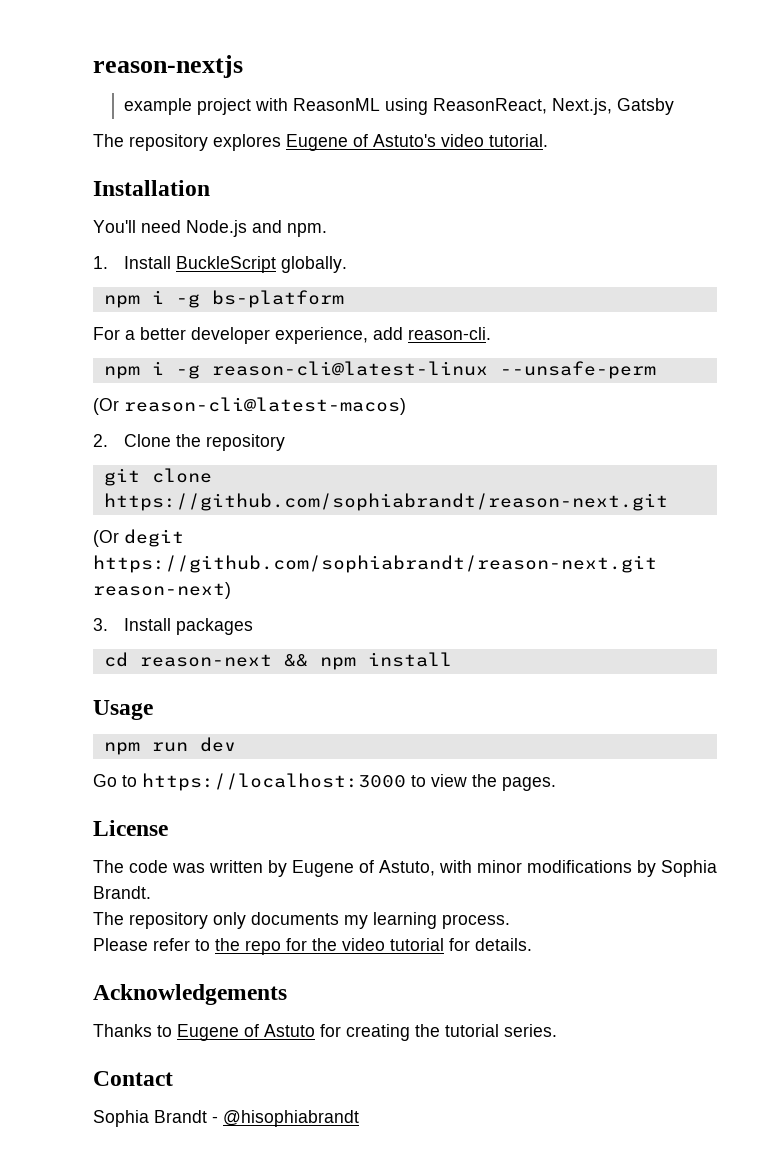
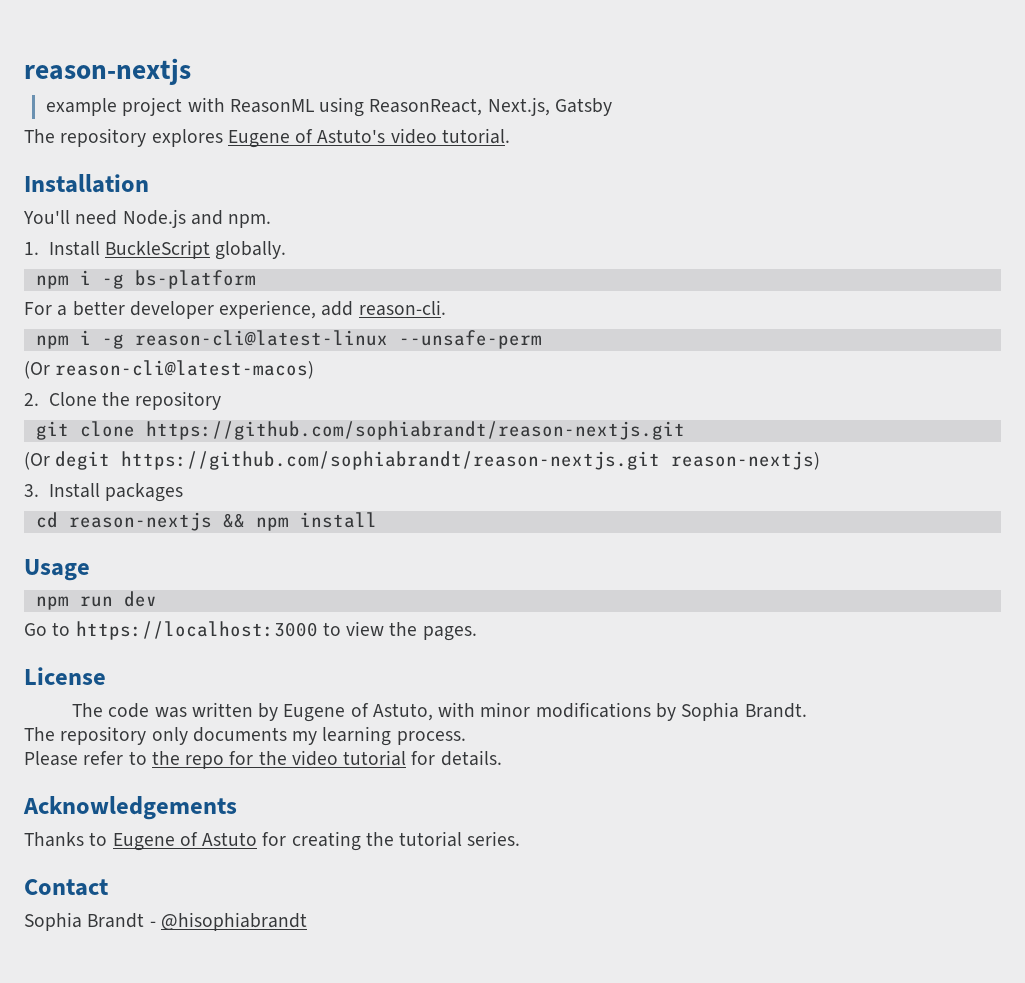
- git clone https://github.com/sophiabrandt/reason-next.git
+ git clone https://github.com/sophiabrandt/reason-nextjs.git
- (Or degit https://github.com/sophiabrandt/reason-next.git reason-next)
+ (Or degit https://github.com/sophiabrandt/reason-nextjs.git reason-nextjs)
- cd reason-next && npm install
+ cd reason-nextjs && npm install

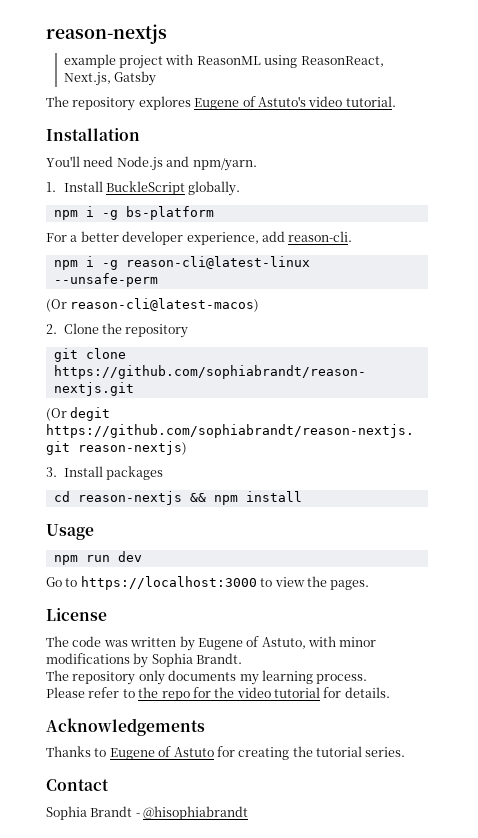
- You'll need Node.js and npm.
+ You'll need Node.js and npm/yarn.

